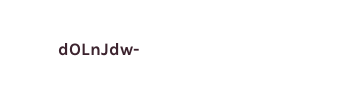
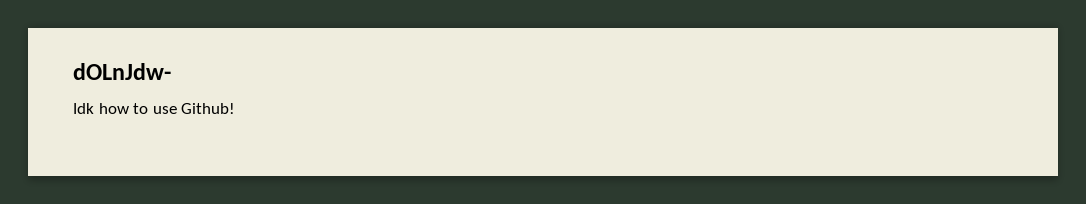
+ Idk how to use Github!

